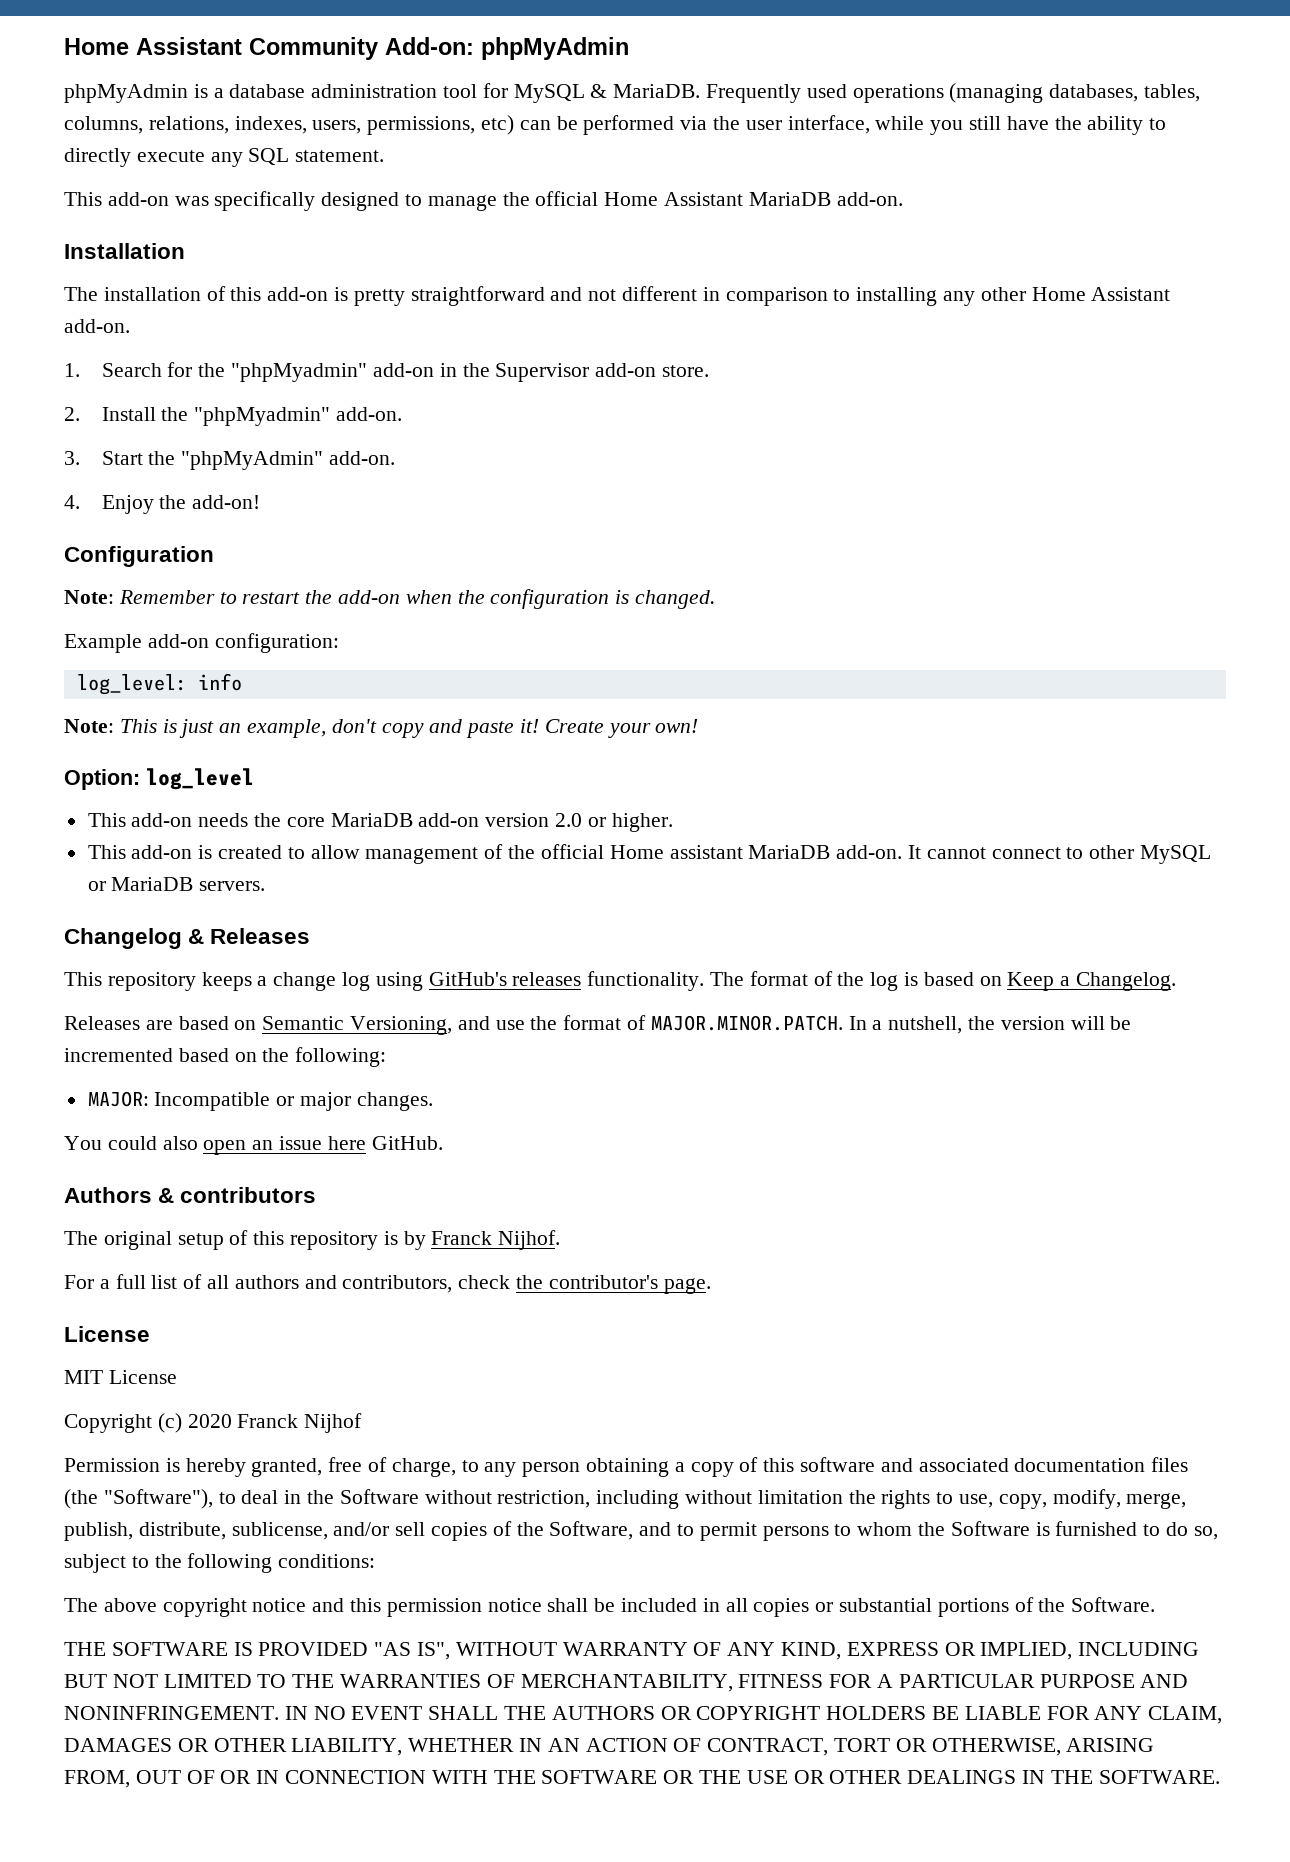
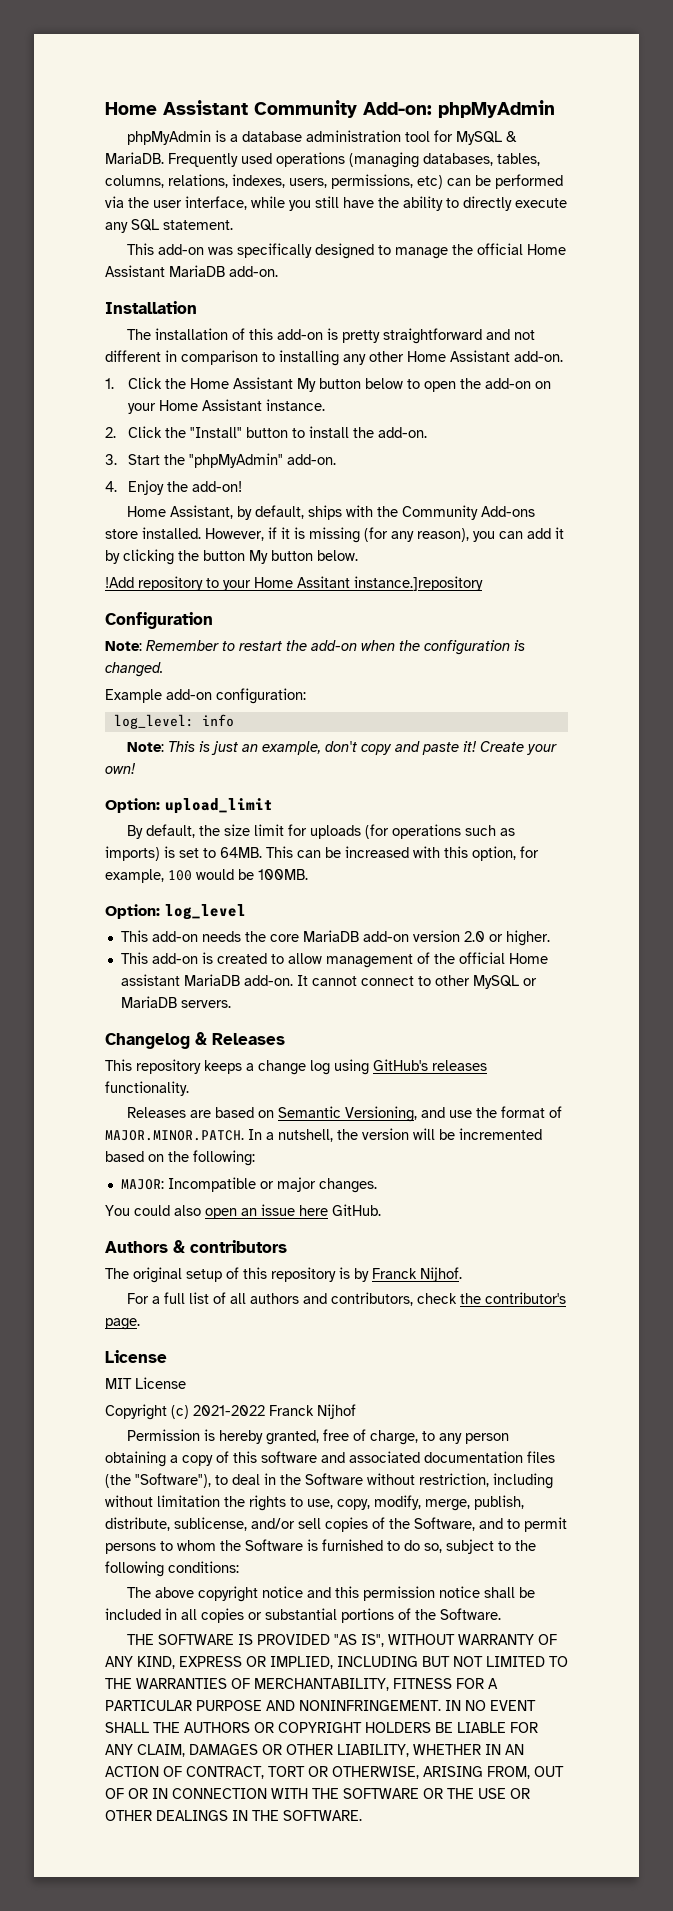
- 1. Search for the "phpMyadmin" add-on in the Supervisor add-on store.
- 2. Install the "phpMyadmin" add-on.
+ 1. Click the Home Assistant My button below to open the add-on on your Home Assistant instance.
+ 2. Click the "Install" button to install the add-on.
+ Home Assistant, by default, ships with the Community Add-ons store installed. However, if it is missing (for any reason), you can add it by clicking the button My button below.
+ !Add repository to your Home Assitant instance.]repository
+ Option: upload_limit
+ By default, the size limit for uploads (for operations such as imports) is set to 64MB. This can be increased with this option, for example, 100 would be 100MB.
- The format of the log is based on Keep a Changelog.
- Copyright (c) 2020 Franck Nijhof
+ Copyright (c) 2021-2022 Franck Nijhof

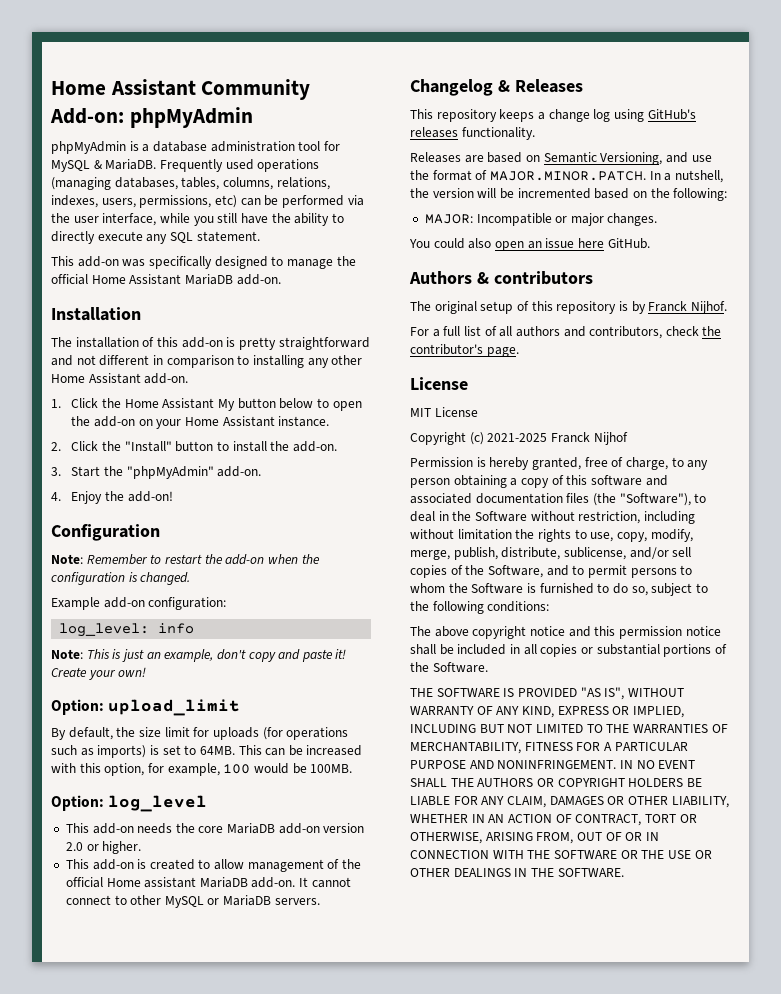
- Home Assistant, by default, ships with the Community Add-ons store installed. However, if it is missing (for any reason), you can add it by clicking the button My button below.
- !Add repository to your Home Assitant instance.]repository
- Copyright (c) 2021-2022 Franck Nijhof
+ Copyright (c) 2021-2025 Franck Nijhof

